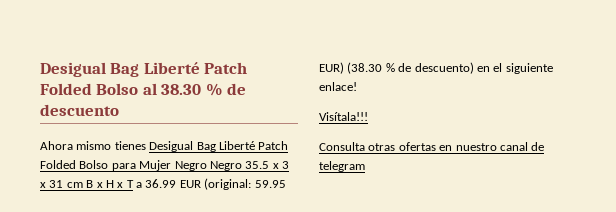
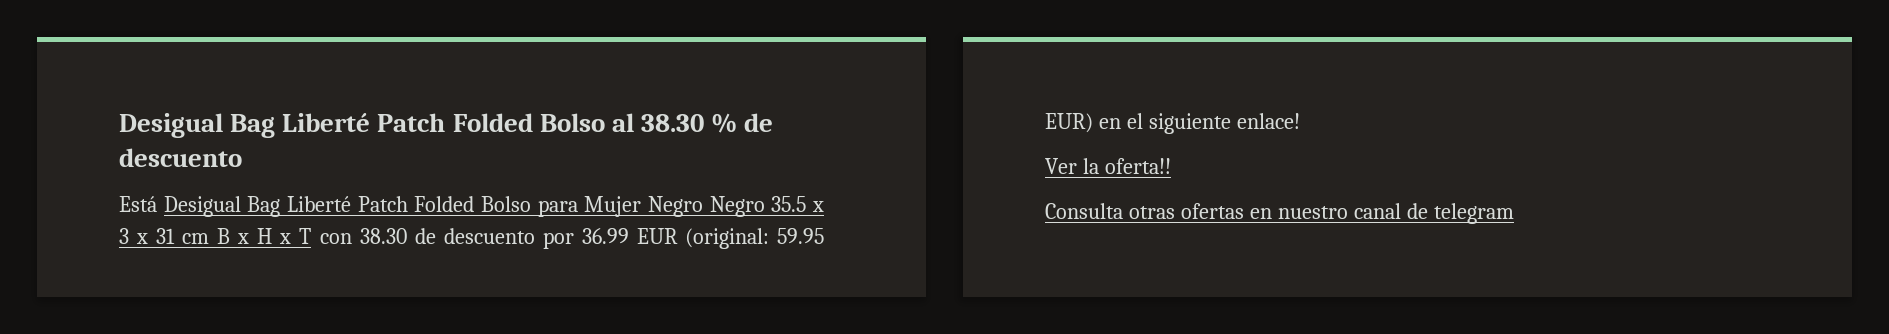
- Ahora mismo tienes Desigual Bag Liberté Patch Folded Bolso para Mujer Negro Negro 35.5 x 3 x 31 cm B x H x T a 36.99 EUR (original: 59.95 EUR) (38.30 % de descuento) en el siguiente enlace!
+ Está Desigual Bag Liberté Patch Folded Bolso para Mujer Negro Negro 35.5 x 3 x 31 cm B x H x T con 38.30 de descuento por 36.99 EUR (original: 59.95 EUR) en el siguiente enlace!
- Visítala!!!
+ Ver la oferta!!

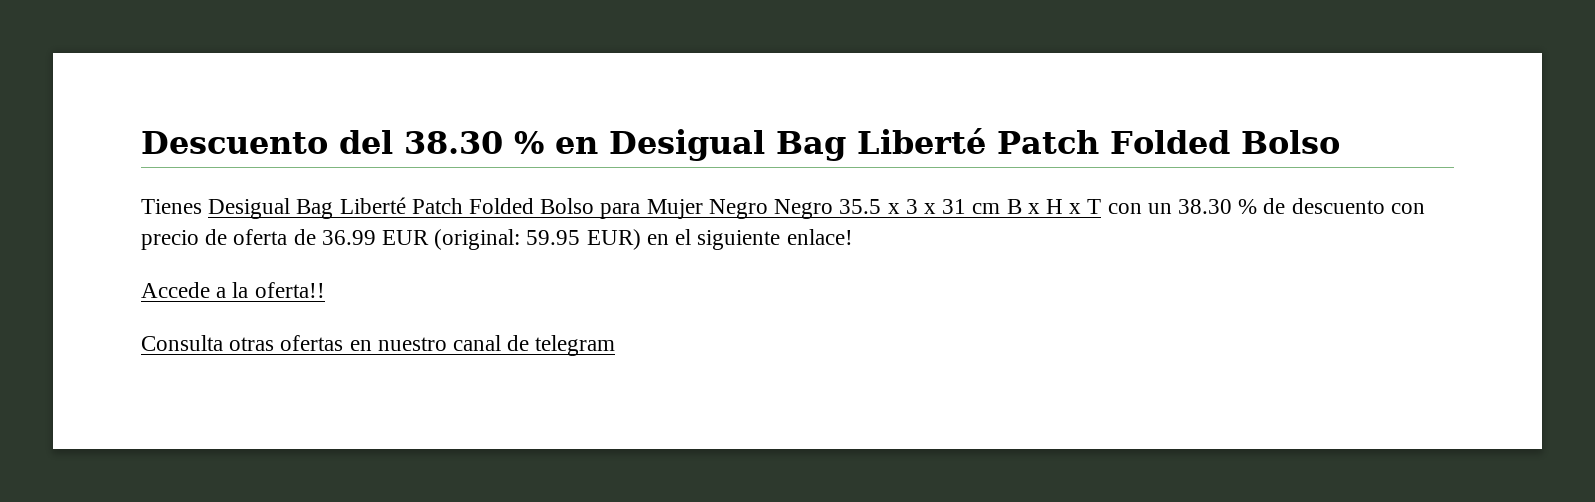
- Desigual Bag Liberté Patch Folded Bolso al 38.30 % de descuento
- Está Desigual Bag Liberté Patch Folded Bolso para Mujer Negro Negro 35.5 x 3 x 31 cm B x H x T con 38.30 de descuento por 36.99 EUR (original: 59.95 EUR) en el siguiente enlace!
+ Descuento del 38.30 % en Desigual Bag Liberté Patch Folded Bolso
+ Tienes Desigual Bag Liberté Patch Folded Bolso para Mujer Negro Negro 35.5 x 3 x 31 cm B x H x T con un 38.30 % de descuento con precio de oferta de 36.99 EUR (original: 59.95 EUR) en el siguiente enlace!
- Ver la oferta!!
+ Accede a la oferta!!

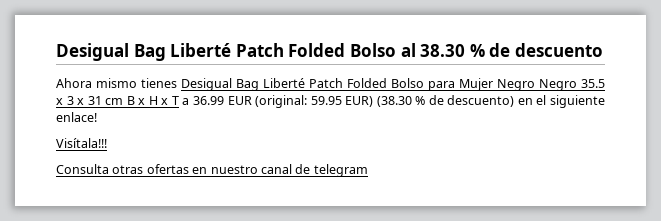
- Descuento del 38.30 % en Desigual Bag Liberté Patch Folded Bolso
- Tienes Desigual Bag Liberté Patch Folded Bolso para Mujer Negro Negro 35.5 x 3 x 31 cm B x H x T con un 38.30 % de descuento con precio de oferta de 36.99 EUR (original: 59.95 EUR) en el siguiente enlace!
+ Desigual Bag Liberté Patch Folded Bolso al 38.30 % de descuento
+ Ahora mismo tienes Desigual Bag Liberté Patch Folded Bolso para Mujer Negro Negro 35.5 x 3 x 31 cm B x H x T a 36.99 EUR (original: 59.95 EUR) (38.30 % de descuento) en el siguiente enlace!
- Accede a la oferta!!
+ Visítala!!!

